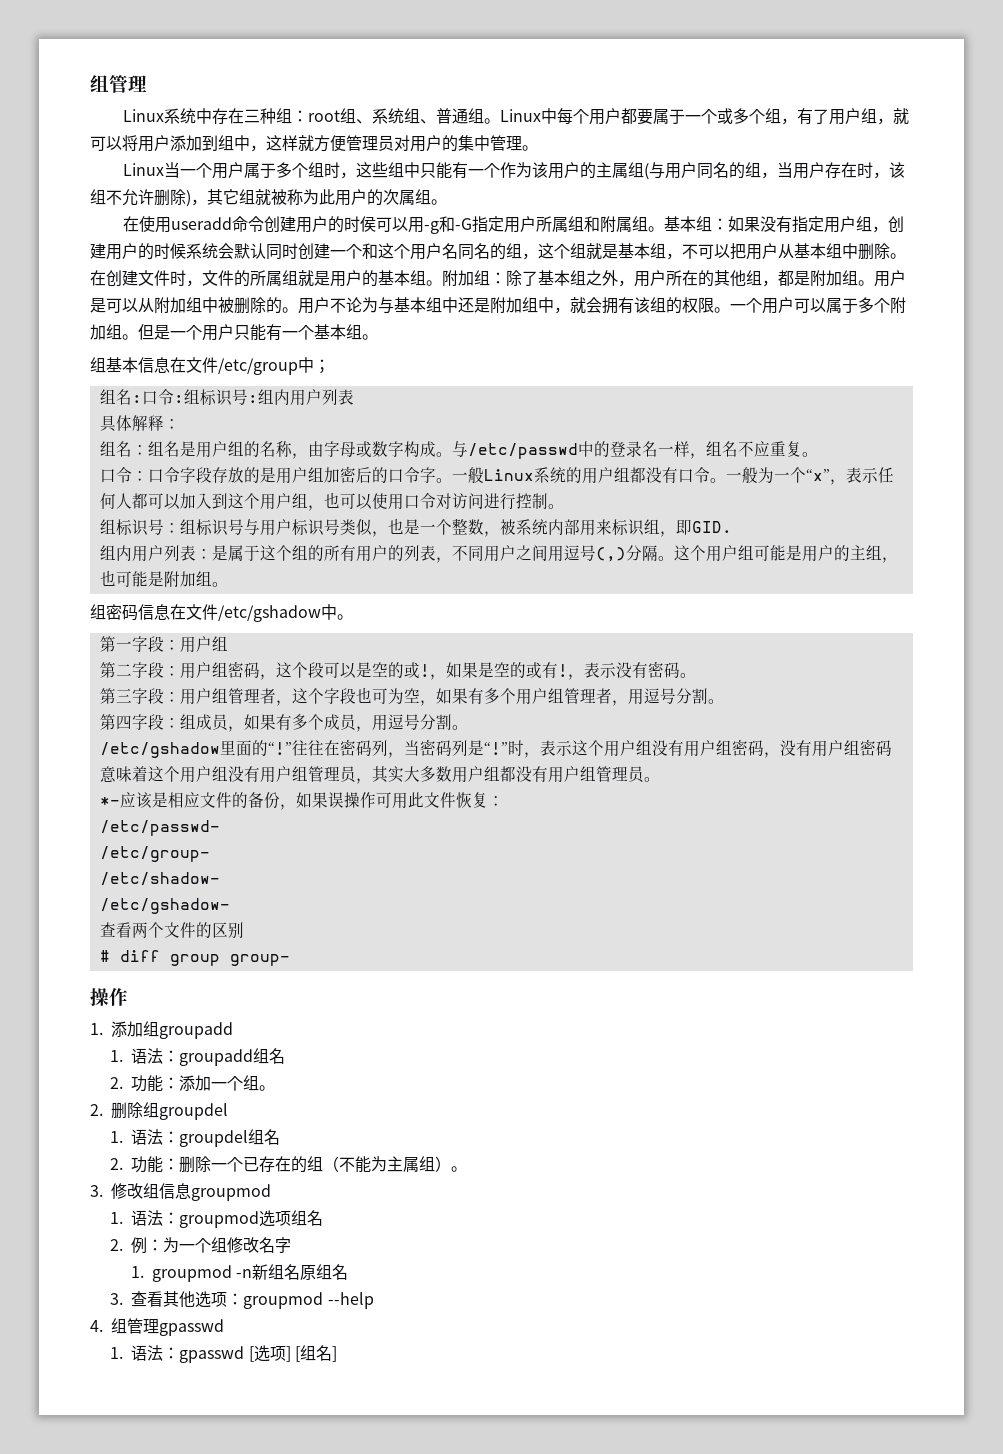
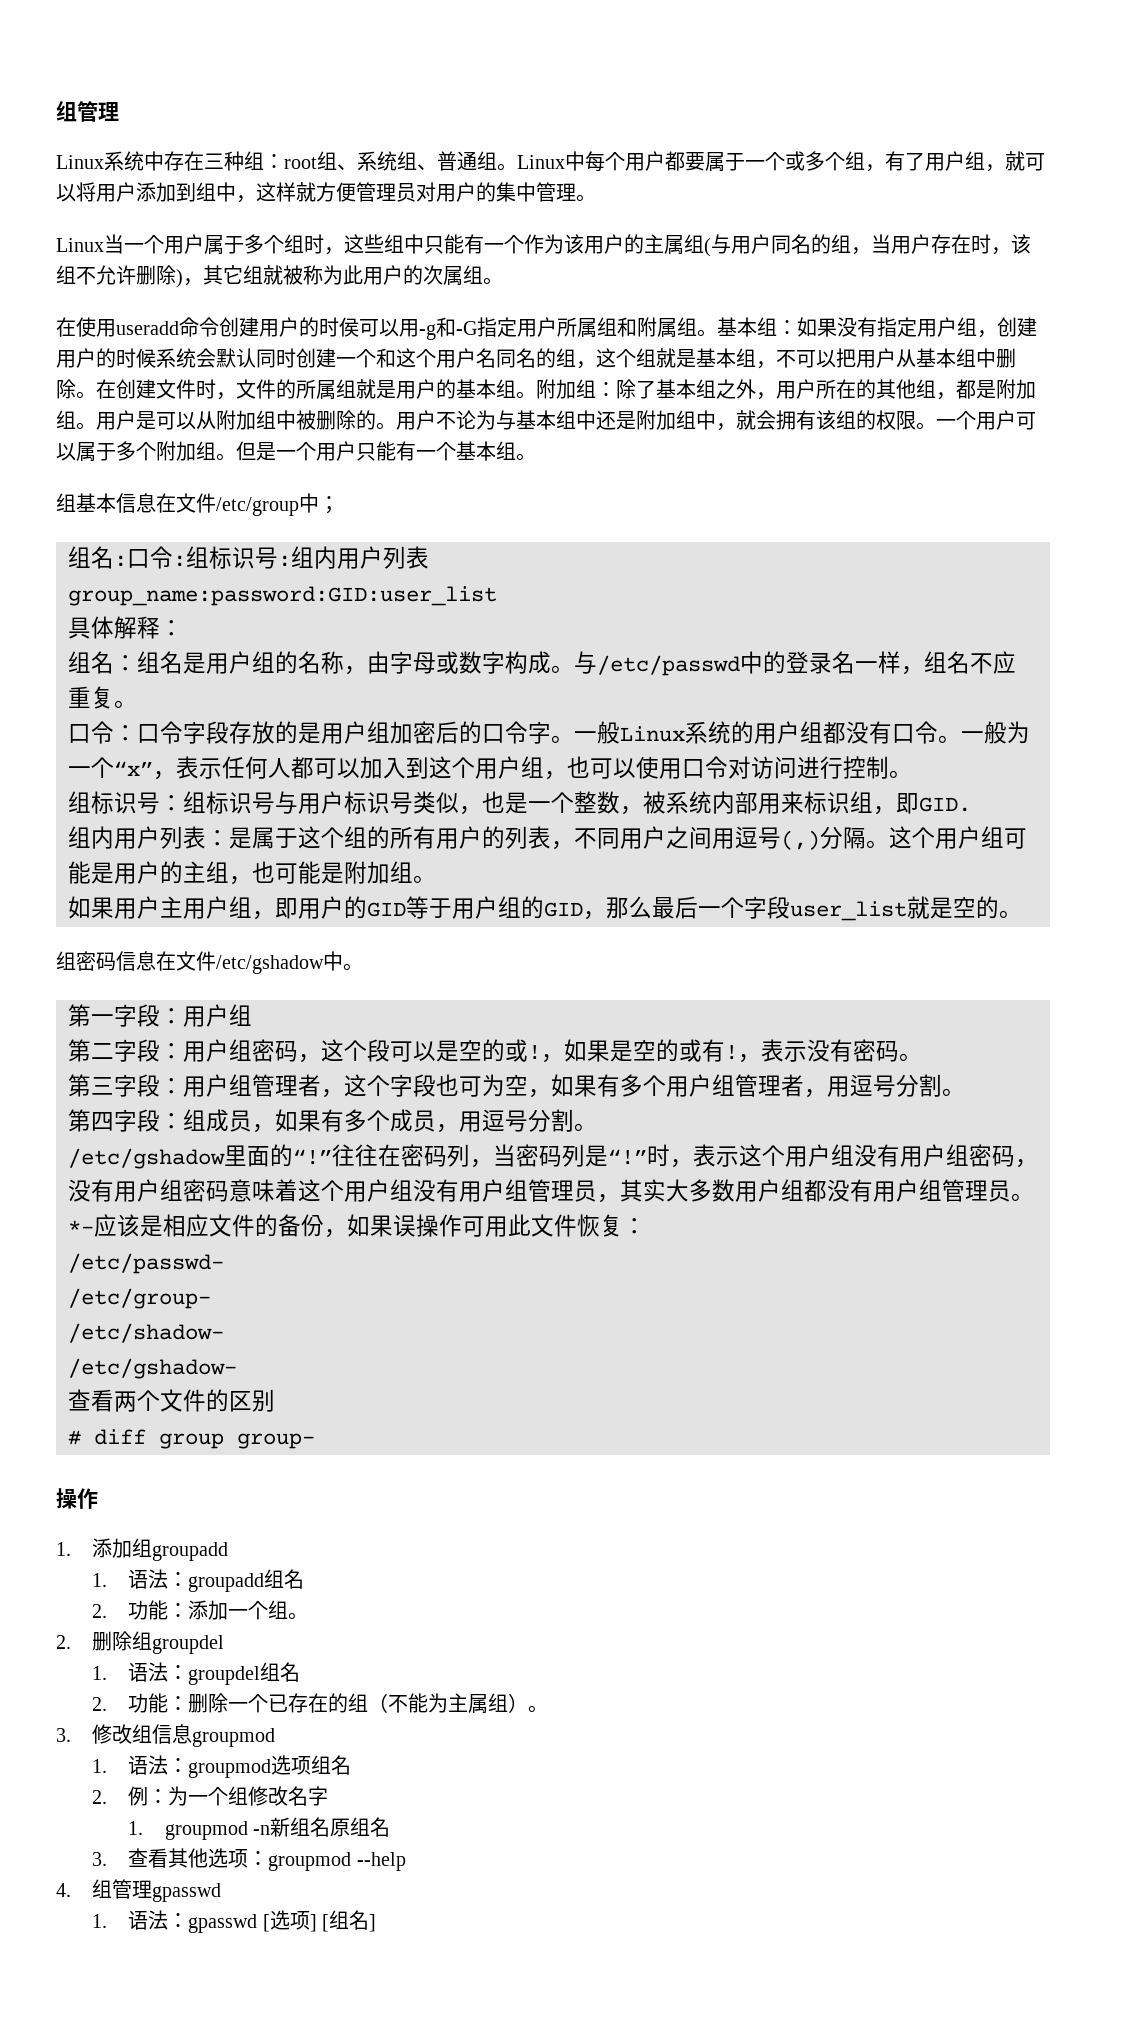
+ group_name:password:GID:user_list
+ 如果用户主用户组，即用户的GID等于用户组的GID，那么最后一个字段user_list就是空的。

